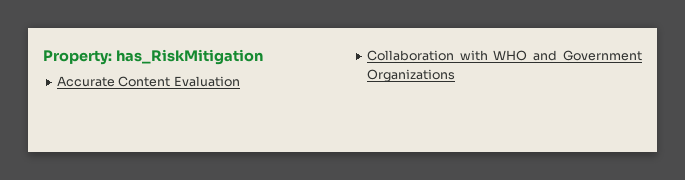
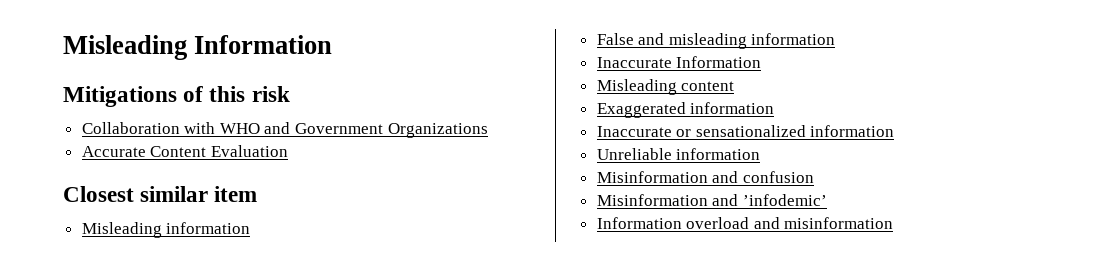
- Property: has_RiskMitigation
- Accurate Content Evaluation
+ Misleading Information
+ Mitigations of this risk
+ Accurate Content Evaluation
+ Closest similar item
+ Misleading information
+ False and misleading information
+ Inaccurate Information
+ Misleading content
+ Exaggerated information
+ Inaccurate or sensationalized information
+ Unreliable information
+ Misinformation and confusion
+ Misinformation and ’infodemic’
+ Information overload and misinformation

